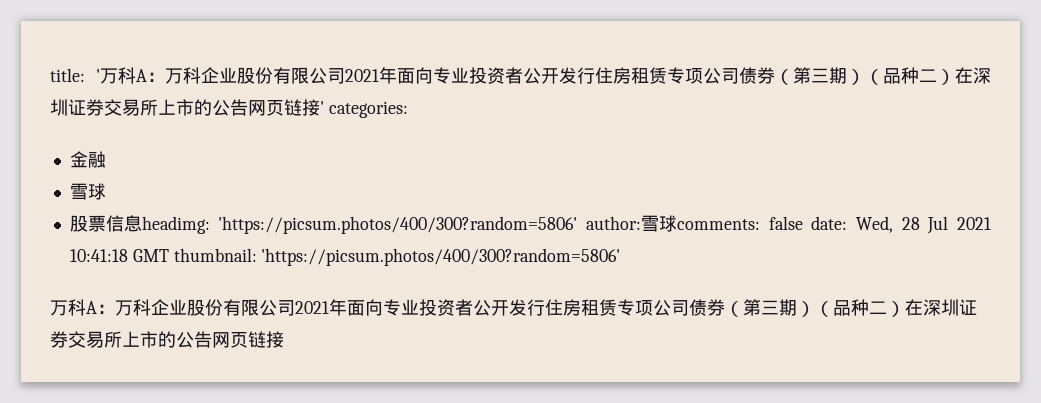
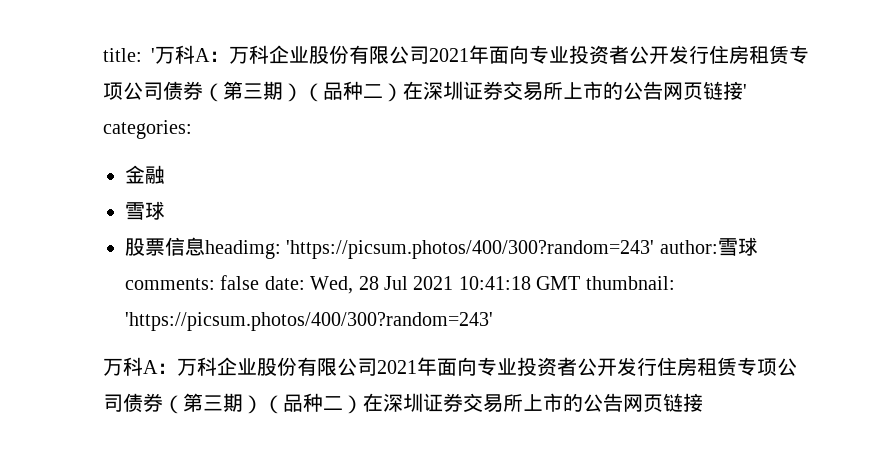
- 股票信息headimg: 'https://picsum.photos/400/300?random=5806' author:雪球comments: false date: Wed, 28 Jul 2021 10:41:18 GMT thumbnail: 'https://picsum.photos/400/300?random=5806'
+ 股票信息headimg: 'https://picsum.photos/400/300?random=243' author:雪球comments: false date: Wed, 28 Jul 2021 10:41:18 GMT thumbnail: 'https://picsum.photos/400/300?random=243'

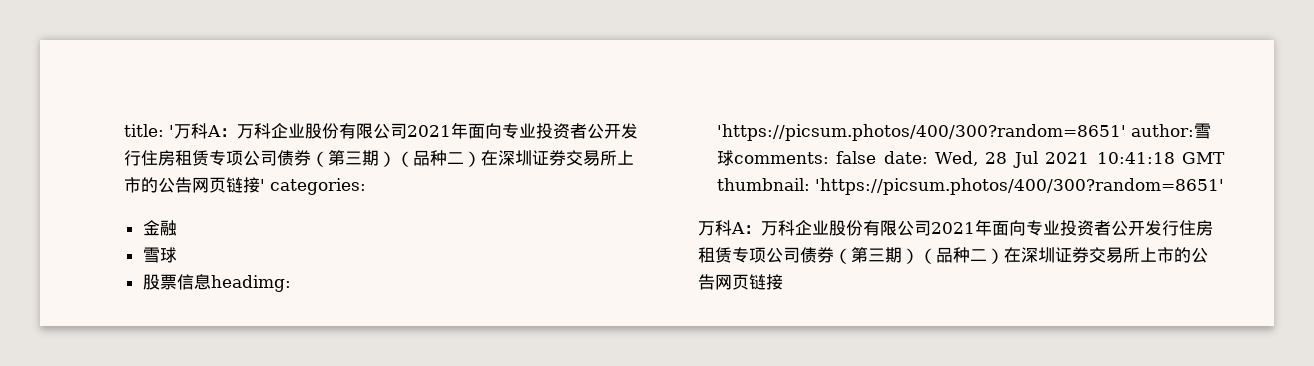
- 股票信息headimg: 'https://picsum.photos/400/300?random=243' author:雪球comments: false date: Wed, 28 Jul 2021 10:41:18 GMT thumbnail: 'https://picsum.photos/400/300?random=243'
+ 股票信息headimg: 'https://picsum.photos/400/300?random=8651' author:雪球comments: false date: Wed, 28 Jul 2021 10:41:18 GMT thumbnail: 'https://picsum.photos/400/300?random=8651'

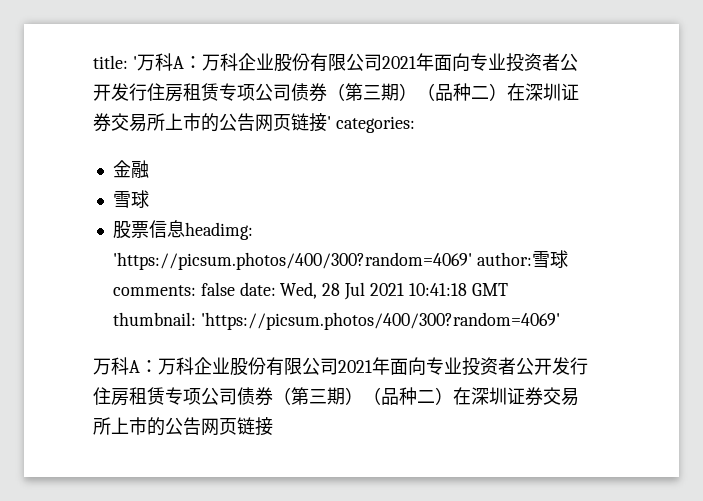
- 股票信息headimg: 'https://picsum.photos/400/300?random=8651' author:雪球comments: false date: Wed, 28 Jul 2021 10:41:18 GMT thumbnail: 'https://picsum.photos/400/300?random=8651'
+ 股票信息headimg: 'https://picsum.photos/400/300?random=4069' author:雪球comments: false date: Wed, 28 Jul 2021 10:41:18 GMT thumbnail: 'https://picsum.photos/400/300?random=4069'

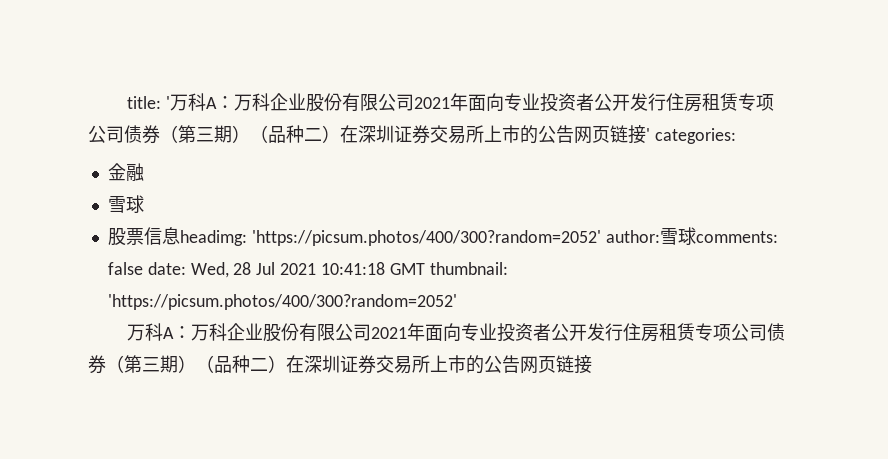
- 股票信息headimg: 'https://picsum.photos/400/300?random=4069' author:雪球comments: false date: Wed, 28 Jul 2021 10:41:18 GMT thumbnail: 'https://picsum.photos/400/300?random=4069'
+ 股票信息headimg: 'https://picsum.photos/400/300?random=2052' author:雪球comments: false date: Wed, 28 Jul 2021 10:41:18 GMT thumbnail: 'https://picsum.photos/400/300?random=2052'

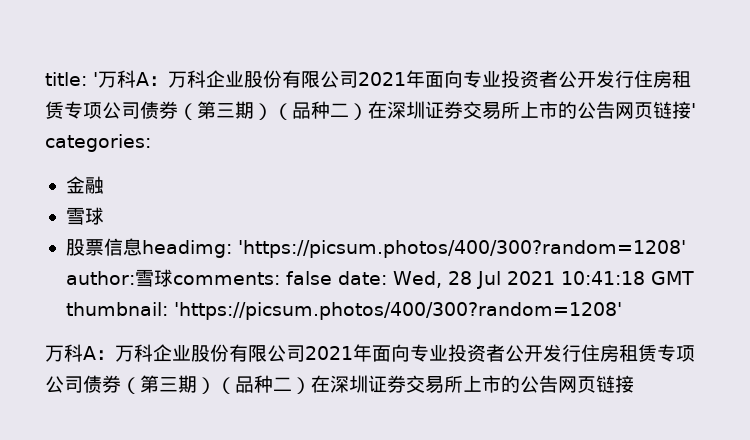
- 股票信息headimg: 'https://picsum.photos/400/300?random=2052' author:雪球comments: false date: Wed, 28 Jul 2021 10:41:18 GMT thumbnail: 'https://picsum.photos/400/300?random=2052'
+ 股票信息headimg: 'https://picsum.photos/400/300?random=1208' author:雪球comments: false date: Wed, 28 Jul 2021 10:41:18 GMT thumbnail: 'https://picsum.photos/400/300?random=1208'

